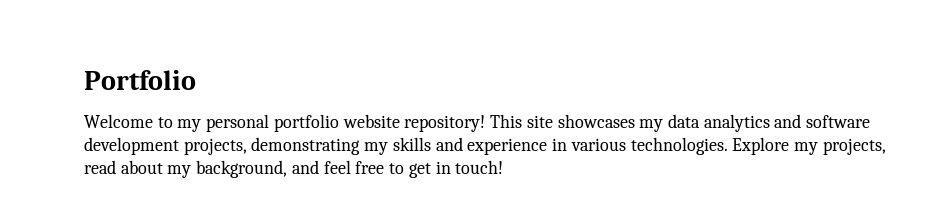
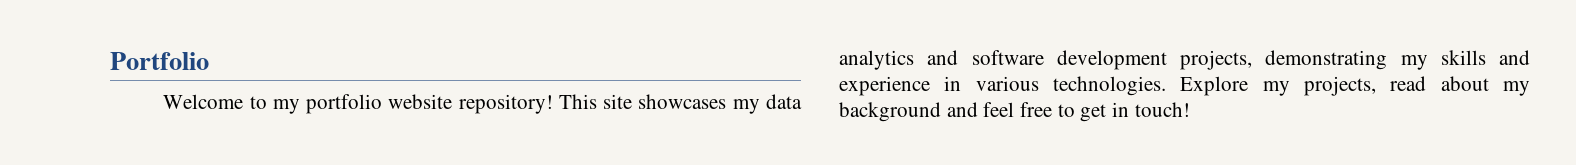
- Welcome to my personal portfolio website repository!
+ Welcome to my portfolio website repository!
- Explore my projects, read about my background, and feel free to get in touch!
+ Explore my projects, read about my background and feel free to get in touch!

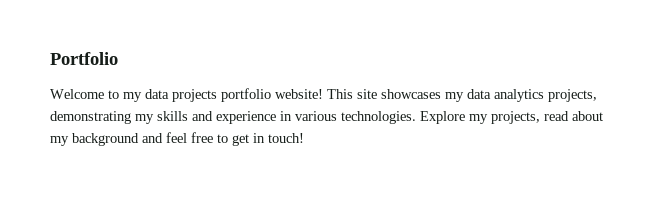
- Welcome to my portfolio website repository!
+ Welcome to my data projects portfolio website!
- This site showcases my data analytics and software development projects, demonstrating my skills and experience in various technologies.
+ This site showcases my data analytics projects, demonstrating my skills and experience in various technologies.

